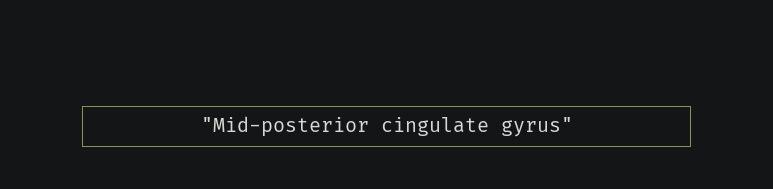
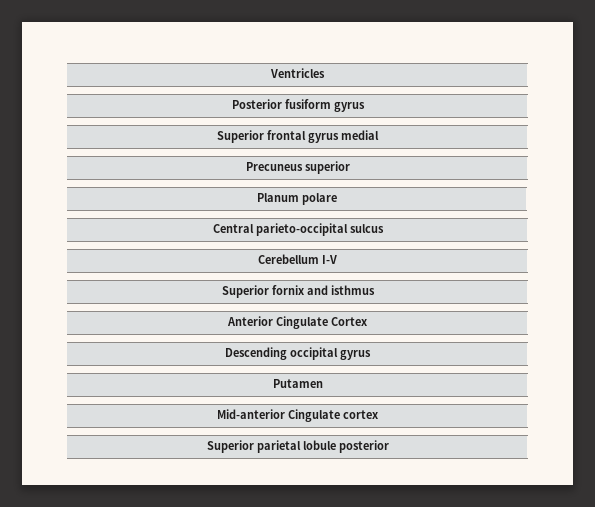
- "Mid-posterior cingulate gyrus"
+ Ventricles
+ Posterior fusiform gyrus
+ Superior frontal gyrus medial
+ Precuneus superior
+ Planum polare
+ Central parieto-occipital sulcus
+ Cerebellum I-V
+ Superior fornix and isthmus
+ Anterior Cingulate Cortex
+ Descending occipital gyrus
+ Putamen
+ Mid-anterior Cingulate cortex
+ Superior parietal lobule posterior

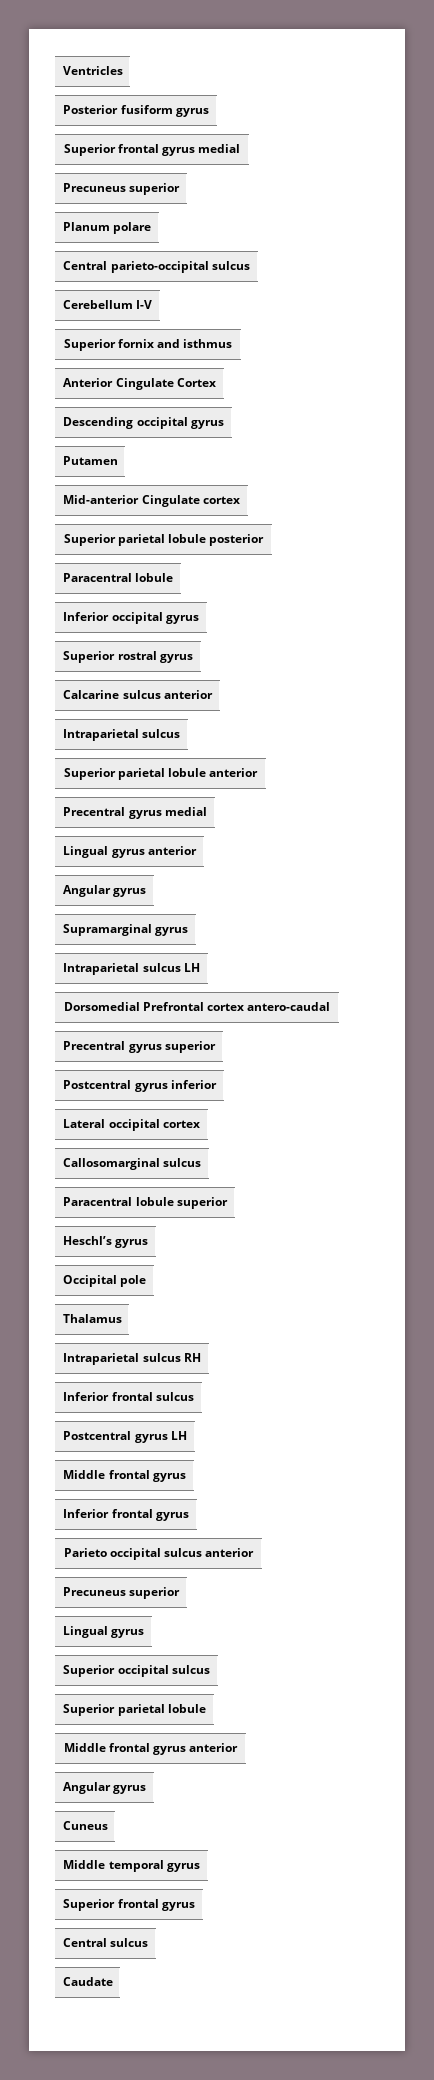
  Superior parietal lobule posterior
+ Paracentral lobule
+ Inferior occipital gyrus
+ Superior rostral gyrus
+ Calcarine sulcus anterior
+ Intraparietal sulcus
+ Superior parietal lobule anterior
+ Precentral gyrus medial
+ Lingual gyrus anterior
+ Angular gyrus
+ Supramarginal gyrus
+ Intraparietal sulcus LH
+ Dorsomedial Prefrontal cortex antero-caudal
+ Precentral gyrus superior
+ Postcentral gyrus inferior
+ Lateral occipital cortex
+ Callosomarginal sulcus
+ Paracentral lobule superior
+ Heschl’s gyrus
+ Occipital pole
+ Thalamus
+ Intraparietal sulcus RH
+ Inferior frontal sulcus
+ Postcentral gyrus LH
+ Middle frontal gyrus
+ Inferior frontal gyrus
+ Parieto occipital sulcus anterior
+ Precuneus superior
+ Lingual gyrus
+ Superior occipital sulcus
+ Superior parietal lobule
+ Middle frontal gyrus anterior
+ Angular gyrus
+ Cuneus
+ Middle temporal gyrus
+ Superior frontal gyrus
+ Central sulcus
+ Caudate

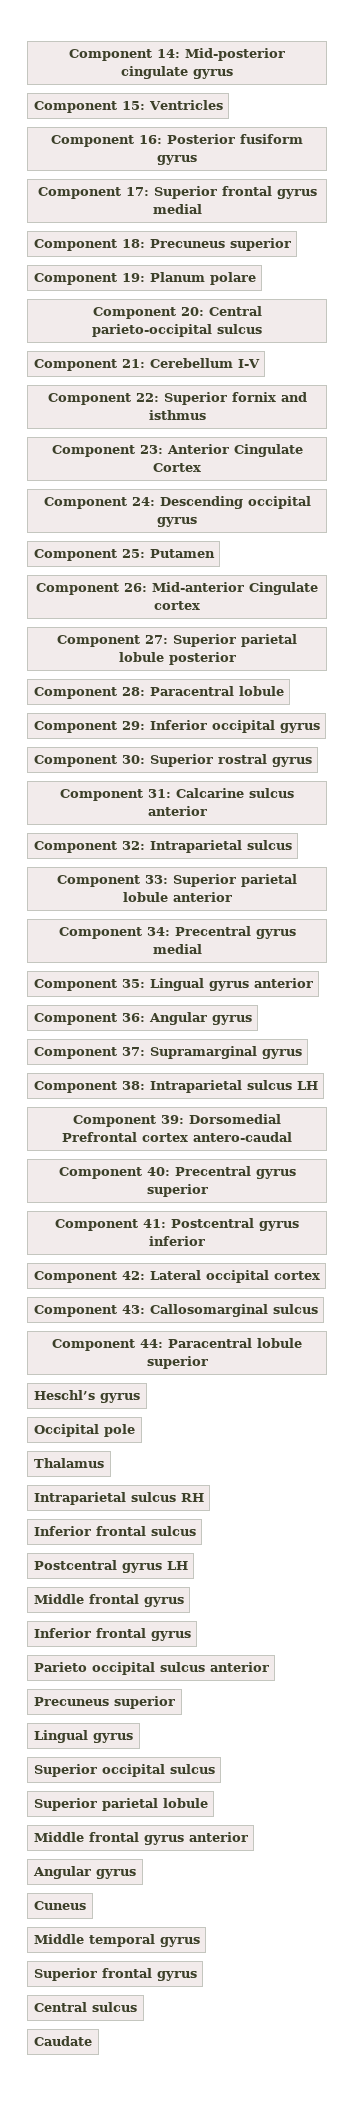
- Ventricles
+ Component 14: Mid-posterior cingulate gyrus
+ Component 15: Ventricles
- Posterior fusiform gyrus
+ Component 16: Posterior fusiform gyrus
- Superior frontal gyrus medial
- Precuneus superior
- Planum polare
+ Component 17: Superior frontal gyrus medial
+ Component 18: Precuneus superior
+ Component 19: Planum polare
- Central parieto-occipital sulcus
+ Component 20: Central parieto-occipital sulcus
- Cerebellum I-V
+ Component 21: Cerebellum I-V
- Superior fornix and isthmus
+ Component 22: Superior fornix and isthmus
- Anterior Cingulate Cortex
+ Component 23: Anterior Cingulate Cortex
- Descending occipital gyrus
+ Component 24: Descending occipital gyrus
- Putamen
+ Component 25: Putamen
- Mid-anterior Cingulate cortex
+ Component 26: Mid-anterior Cingulate cortex
- Superior parietal lobule posterior
- Paracentral lobule
+ Component 27: Superior parietal lobule posterior
+ Component 28: Paracentral lobule
- Inferior occipital gyrus
+ Component 29: Inferior occipital gyrus
- Superior rostral gyrus
+ Component 30: Superior rostral gyrus
- Calcarine sulcus anterior
- Intraparietal sulcus
+ Component 31: Calcarine sulcus anterior
+ Component 32: Intraparietal sulcus
- Superior parietal lobule anterior
+ Component 33: Superior parietal lobule anterior
- Precentral gyrus medial
+ Component 34: Precentral gyrus medial
- Lingual gyrus anterior
- Angular gyrus
- Supramarginal gyrus
+ Component 35: Lingual gyrus anterior
+ Component 36: Angular gyrus
+ Component 37: Supramarginal gyrus
- Intraparietal sulcus LH
+ Component 38: Intraparietal sulcus LH
- Dorsomedial Prefrontal cortex antero-caudal
+ Component 39: Dorsomedial Prefrontal cortex antero-caudal
- Precentral gyrus superior
+ Component 40: Precentral gyrus superior
- Postcentral gyrus inferior
+ Component 41: Postcentral gyrus inferior
- Lateral occipital cortex
+ Component 42: Lateral occipital cortex
- Callosomarginal sulcus
+ Component 43: Callosomarginal sulcus
- Paracentral lobule superior
+ Component 44: Paracentral lobule superior

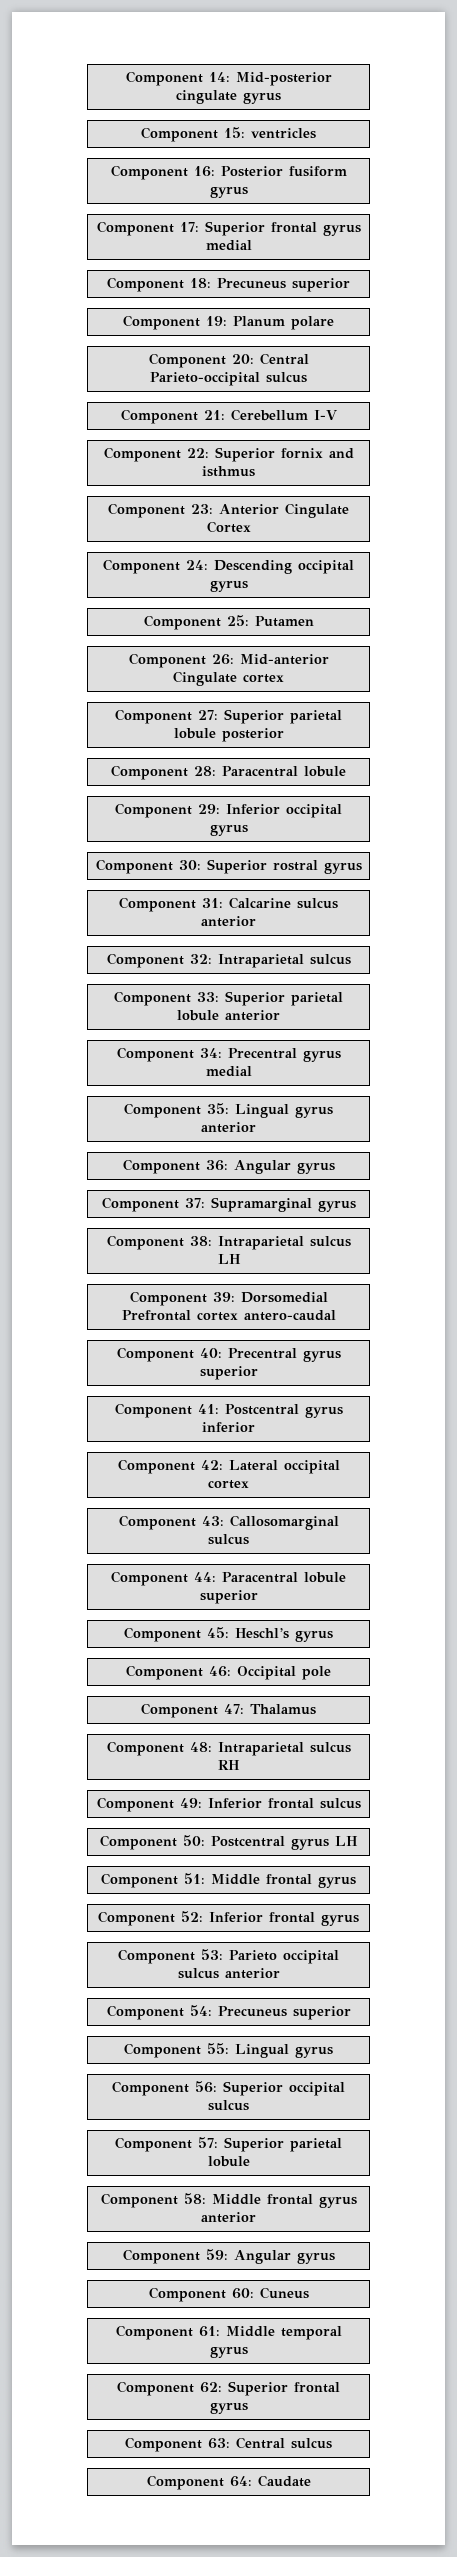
- Component 15: Ventricles
+ Component 15: ventricles
- Component 20: Central parieto-occipital sulcus
+ Component 20: Central Parieto-occipital sulcus
- Heschl’s gyrus
+ Component 45: Heschl’s gyrus
- Occipital pole
+ Component 46: Occipital pole
- Thalamus
+ Component 47: Thalamus
- Intraparietal sulcus RH
+ Component 48: Intraparietal sulcus RH
- Inferior frontal sulcus
+ Component 49: Inferior frontal sulcus
- Postcentral gyrus LH
- Middle frontal gyrus
+ Component 50: Postcentral gyrus LH
+ Component 51: Middle frontal gyrus
- Inferior frontal gyrus
+ Component 52: Inferior frontal gyrus
- Parieto occipital sulcus anterior
- Precuneus superior
- Lingual gyrus
+ Component 53: Parieto occipital sulcus anterior
+ Component 54: Precuneus superior
+ Component 55: Lingual gyrus
- Superior occipital sulcus
- Superior parietal lobule
+ Component 56: Superior occipital sulcus
+ Component 57: Superior parietal lobule
- Middle frontal gyrus anterior
- Angular gyrus
- Cuneus
+ Component 58: Middle frontal gyrus anterior
+ Component 59: Angular gyrus
+ Component 60: Cuneus
- Middle temporal gyrus
- Superior frontal gyrus
+ Component 61: Middle temporal gyrus
+ Component 62: Superior frontal gyrus
- Central sulcus
+ Component 63: Central sulcus
- Caudate
+ Component 64: Caudate

